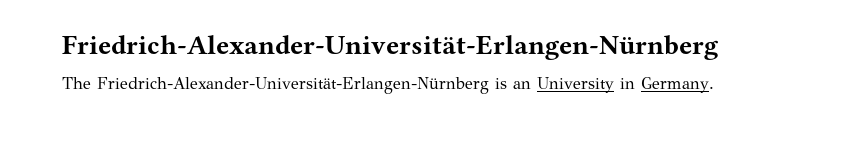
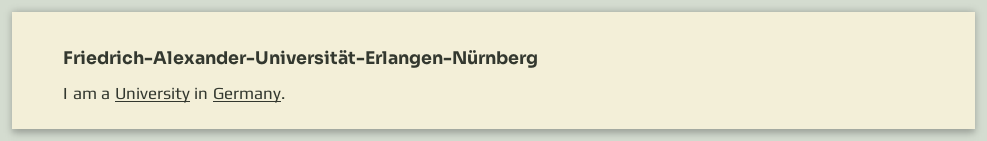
- The Friedrich-Alexander-Universität-Erlangen-Nürnberg is an University in Germany.
+ I am a University in Germany.

